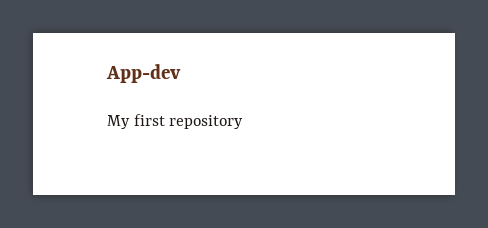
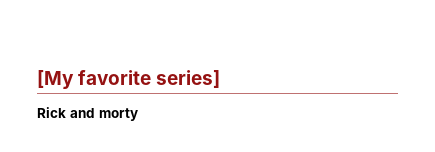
- App-dev
- My first repository
+ [My favorite series]
+ Rick and morty

